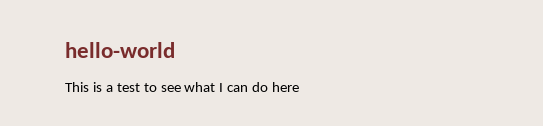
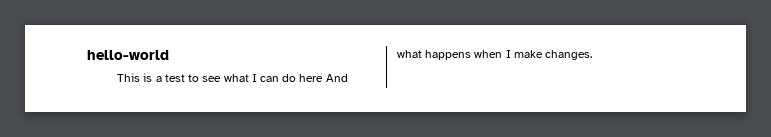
- This is a test to see what I can do here
+ This is a test to see what I can do here And what happens when I make changes.

